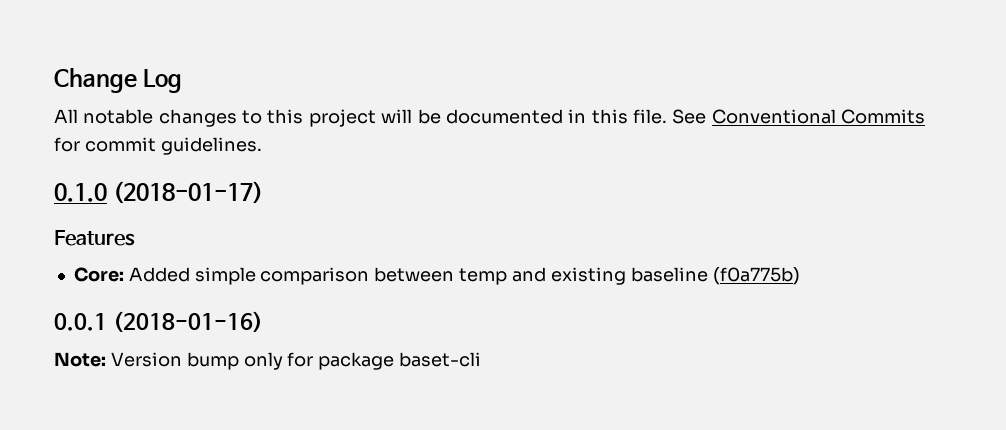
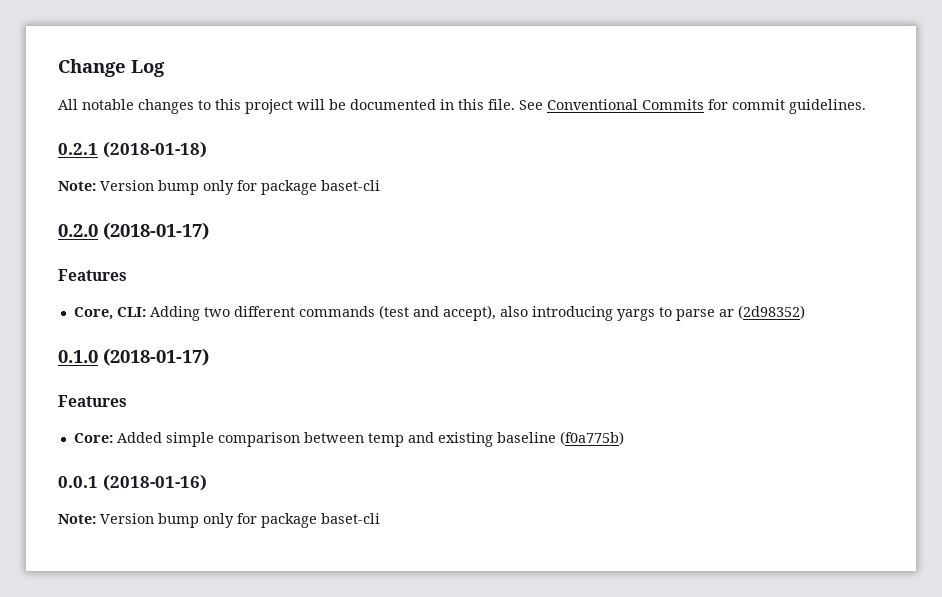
+ 0.2.1 (2018-01-18)
+ Note: Version bump only for package baset-cli
+ 0.2.0 (2018-01-17)
+ Features
+ Core, CLI: Adding two different commands (test and accept), also introducing yargs to parse ar (2d98352)

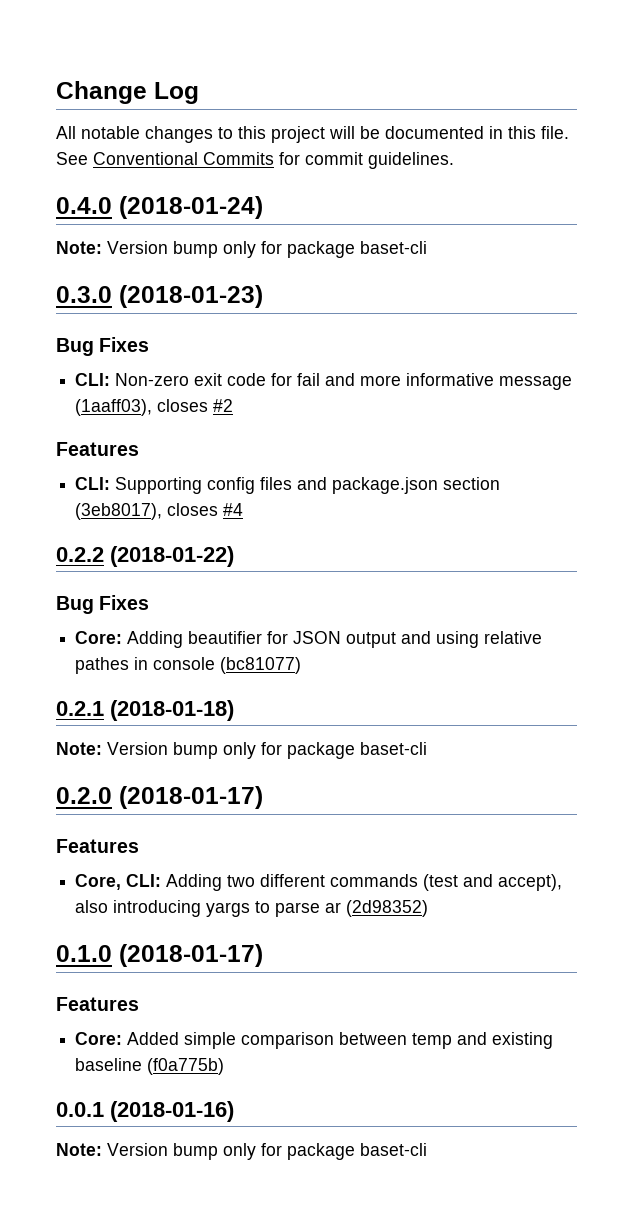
+ 0.4.0 (2018-01-24)
+ Note: Version bump only for package baset-cli
+ 0.3.0 (2018-01-23)
+ Bug Fixes
+ CLI: Non-zero exit code for fail and more informative message (1aaff03), closes #2
+ Features
+ CLI: Supporting config files and package.json section (3eb8017), closes #4
+ 0.2.2 (2018-01-22)
+ Bug Fixes
+ Core: Adding beautifier for JSON output and using relative pathes in console (bc81077)

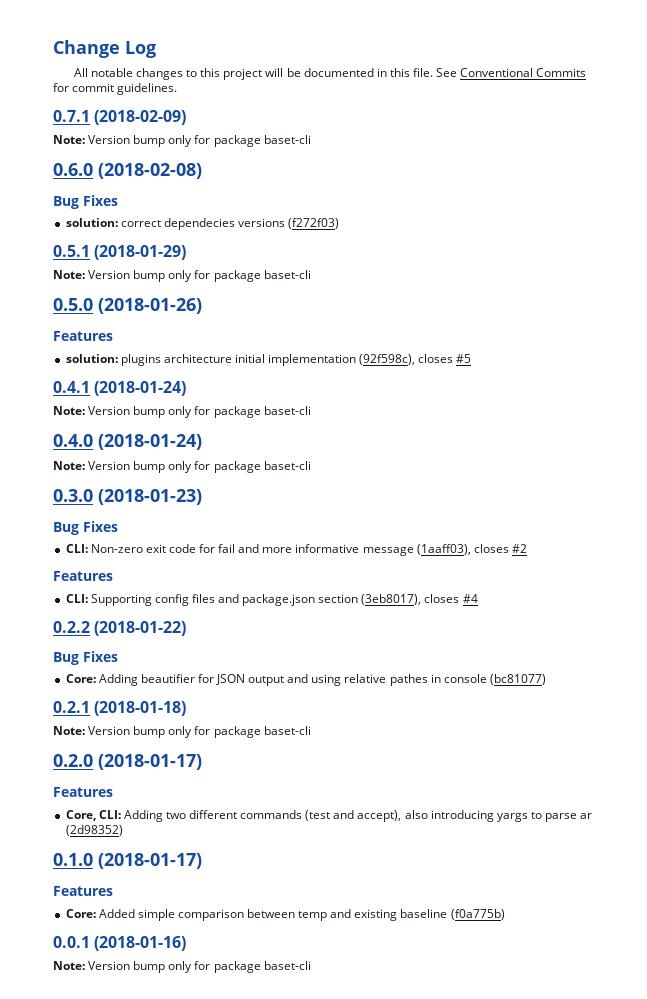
+ 0.7.1 (2018-02-09)
+ Note: Version bump only for package baset-cli
+ 0.6.0 (2018-02-08)
+ Bug Fixes
+ solution: correct dependecies versions (f272f03)
+ 0.5.1 (2018-01-29)
+ Note: Version bump only for package baset-cli
+ 0.5.0 (2018-01-26)
+ Features
+ solution: plugins architecture initial implementation (92f598c), closes #5
+ 0.4.1 (2018-01-24)
+ Note: Version bump only for package baset-cli

